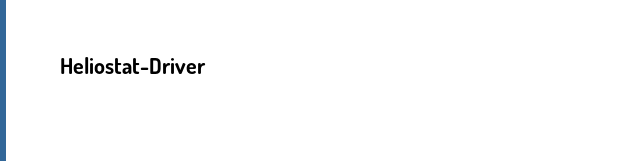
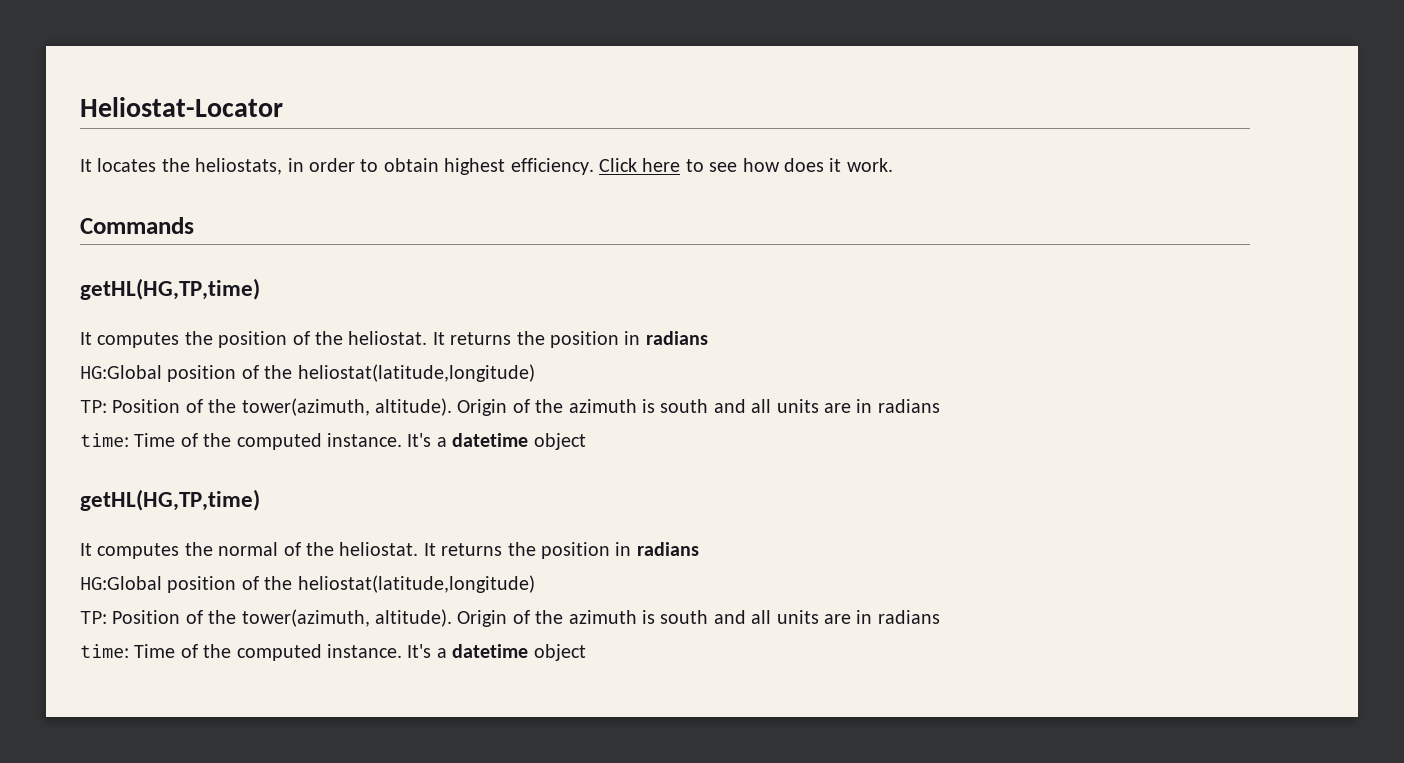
- Heliostat-Driver
+ Heliostat-Locator
+ It locates the heliostats, in order to obtain highest efficiency. Click here to see how does it work.
+ Commands
+ getHL(HG,TP,time)
+ It computes the position of the heliostat. It returns the position in radians
+ HG:Global position of the heliostat(latitude,longitude)
+ TP: Position of the tower(azimuth, altitude). Origin of the azimuth is south and all units are in radians
+ time: Time of the computed instance. It's a datetime object
+ getHL(HG,TP,time)
+ It computes the normal of the heliostat. It returns the position in radians
+ HG:Global position of the heliostat(latitude,longitude)
+ TP: Position of the tower(azimuth, altitude). Origin of the azimuth is south and all units are in radians
+ time: Time of the computed instance. It's a datetime object

